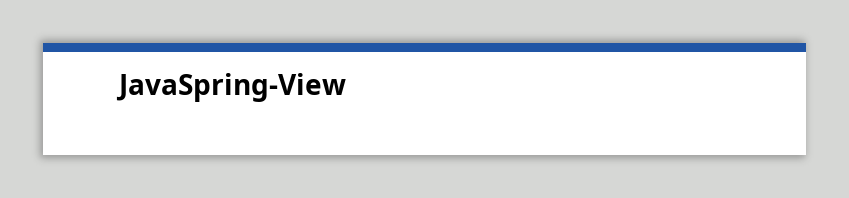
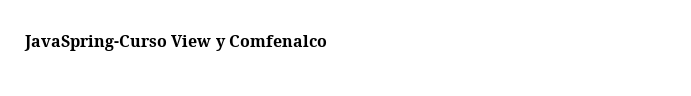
- JavaSpring-View
+ JavaSpring-Curso View y Comfenalco

